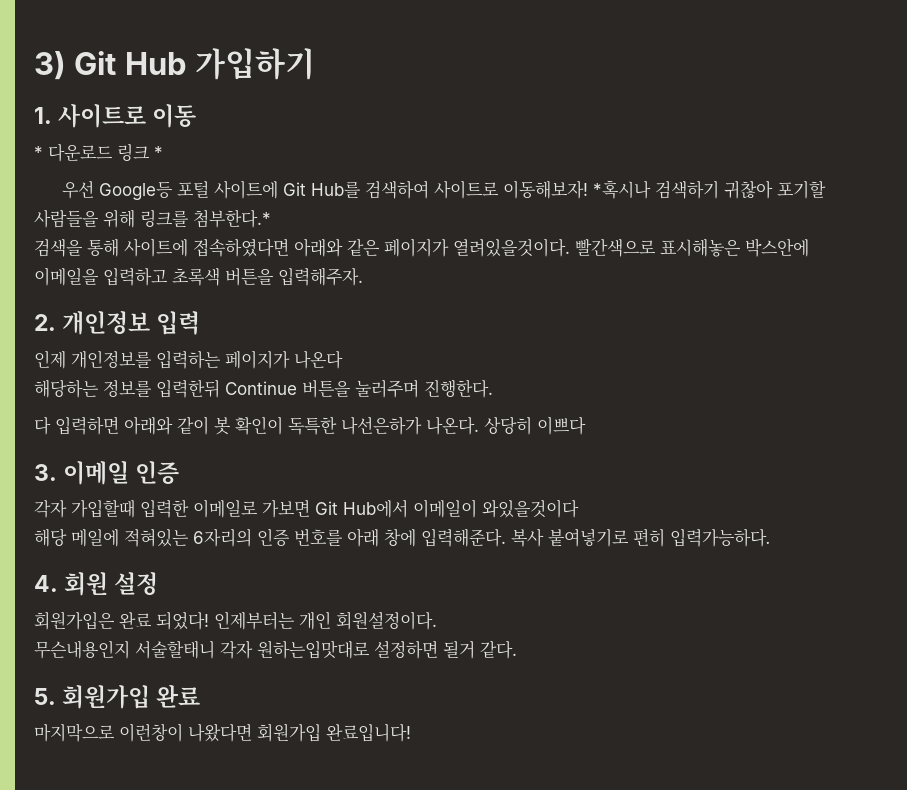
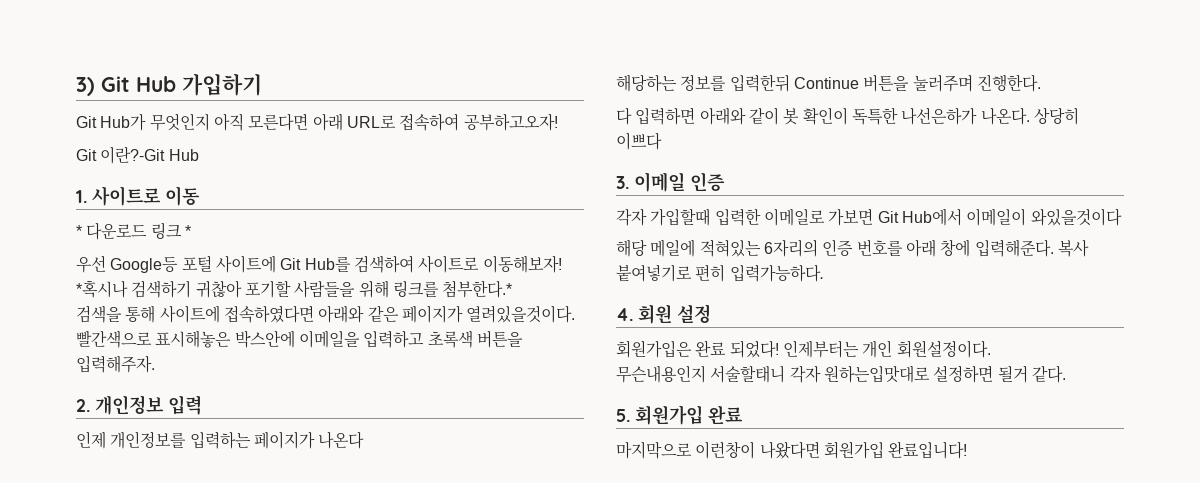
+ Git Hub가 무엇인지 아직 모른다면 아래 URL로 접속하여 공부하고오자!
+ Git 이란?-Git Hub

